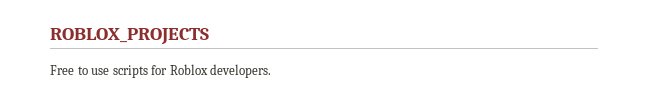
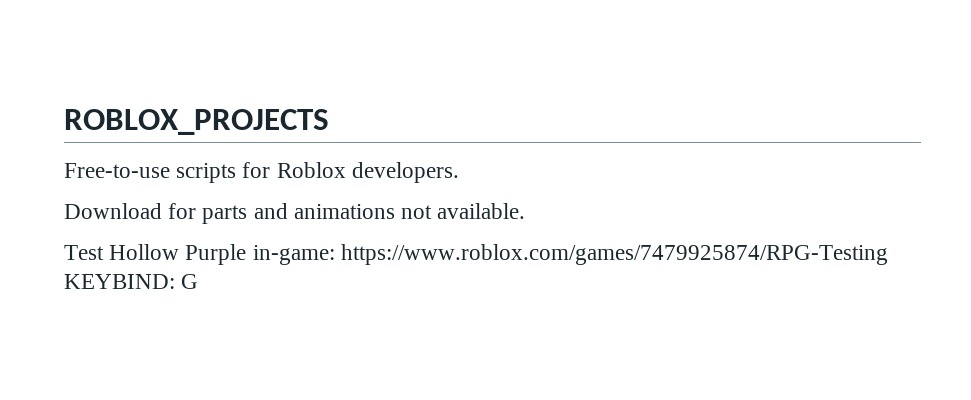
- Free to use scripts for Roblox developers.
+ Free-to-use scripts for Roblox developers.
+ Download for parts and animations not available.
+ Test Hollow Purple in-game: https://www.roblox.com/games/7479925874/RPG-Testing KEYBIND: G

